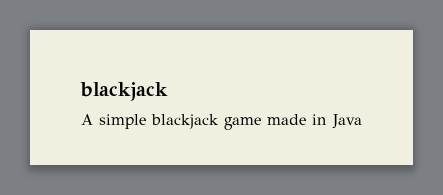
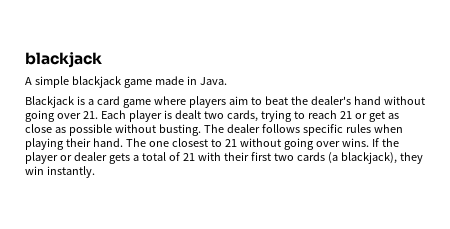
- A simple blackjack game made in Java
+ A simple blackjack game made in Java.
+ Blackjack is a card game where players aim to beat the dealer's hand without going over 21. Each player is dealt two cards, trying to reach 21 or get as close as possible without busting. The dealer follows specific rules when playing their hand. The one closest to 21 without going over wins. If the player or dealer gets a total of 21 with their first two cards (a blackjack), they win instantly.

